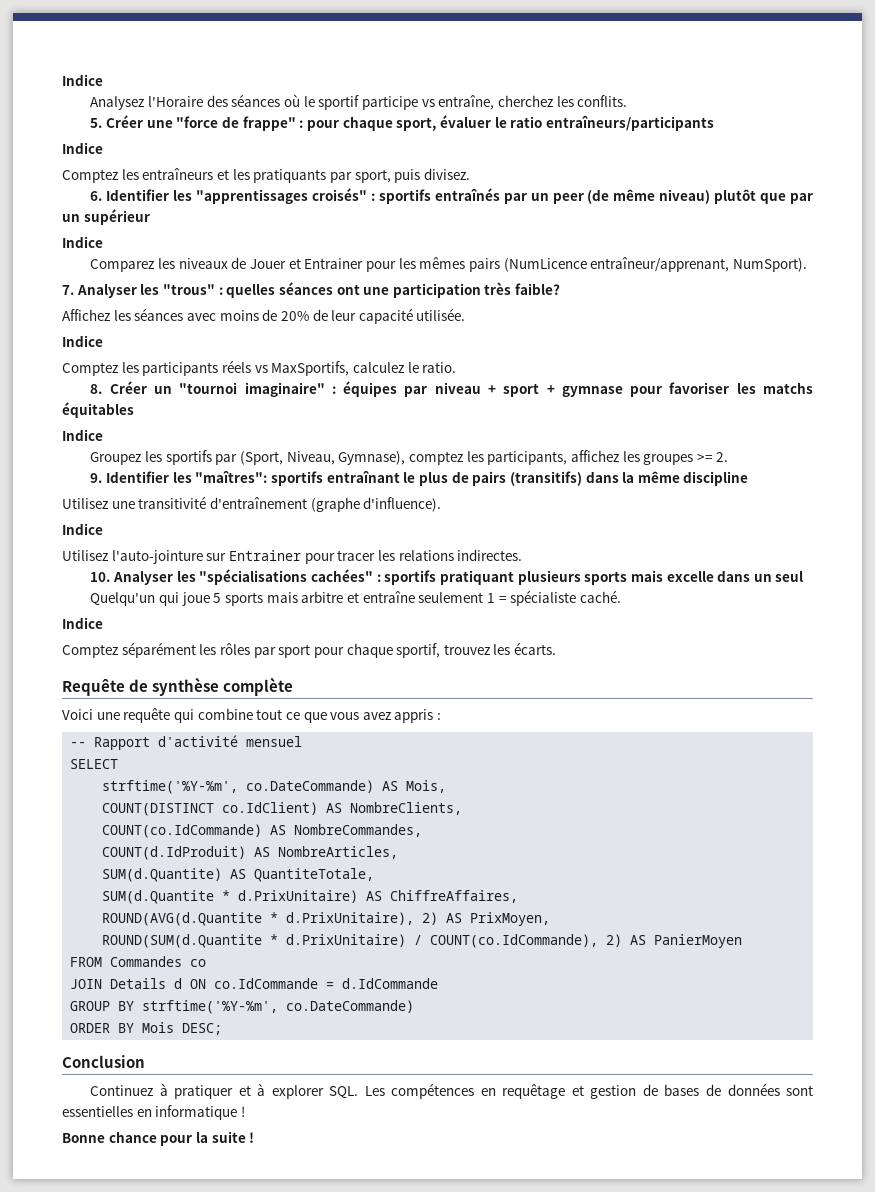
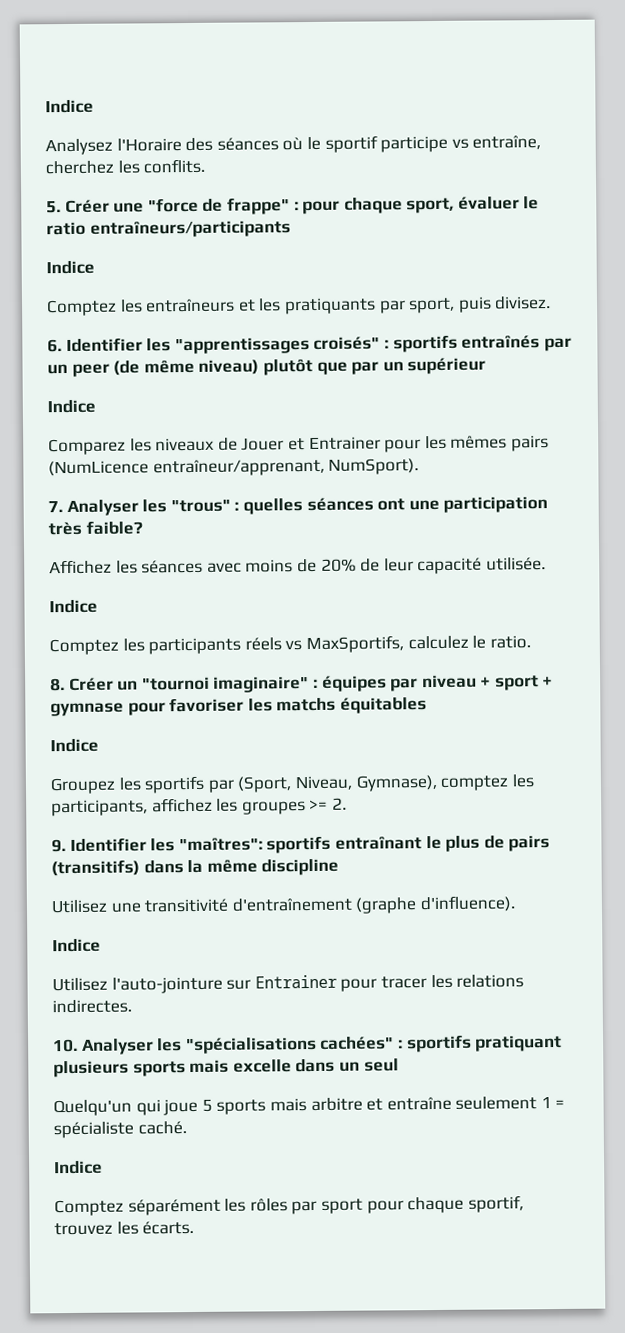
- Requête de synthèse complète
- Voici une requête qui combine tout ce que vous avez appris :
- -- Rapport d'activité mensuel
- SELECT
- strftime('%Y-%m', co.DateCommande) AS Mois,
- COUNT(DISTINCT co.IdClient) AS NombreClients,
- COUNT(co.IdCommande) AS NombreCommandes,
- COUNT(d.IdProduit) AS NombreArticles,
- SUM(d.Quantite) AS QuantiteTotale,
- SUM(d.Quantite * d.PrixUnitaire) AS ChiffreAffaires,
- ROUND(AVG(d.Quantite * d.PrixUnitaire), 2) AS PrixMoyen,
- ROUND(SUM(d.Quantite * d.PrixUnitaire) / COUNT(co.IdCommande), 2) AS PanierMoyen
- FROM Commandes co
- JOIN Details d ON co.IdCommande = d.IdCommande
- GROUP BY strftime('%Y-%m', co.DateCommande)
- ORDER BY Mois DESC;
- Conclusion
- Continuez à pratiquer et à explorer SQL. Les compétences en requêtage et gestion de bases de données sont essentielles en informatique !
- Bonne chance pour la suite !

